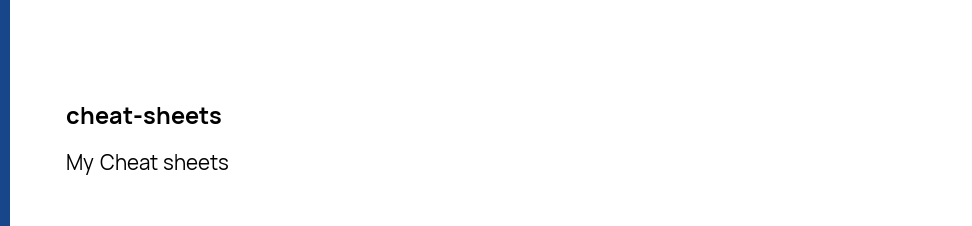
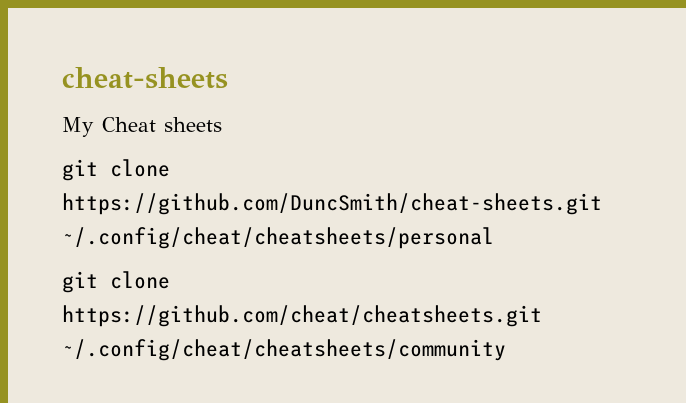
+ git clone https://github.com/DuncSmith/cheat-sheets.git ~/.config/cheat/cheatsheets/personal
+ git clone https://github.com/cheat/cheatsheets.git ~/.config/cheat/cheatsheets/community

